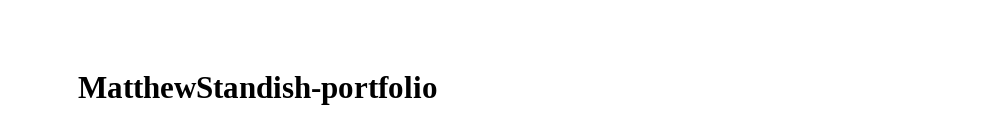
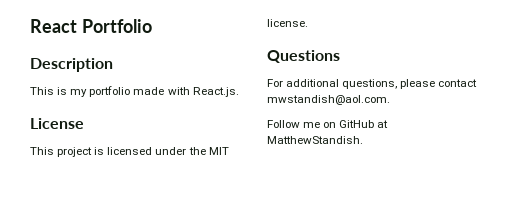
- MatthewStandish-portfolio
+ React Portfolio
+ Description
+ This is my portfolio made with React.js.
+ License
+ This project is licensed under the MIT license.
+ Questions
+ For additional questions, please contact mwstandish@aol.com.
+ Follow me on GitHub at MatthewStandish.

